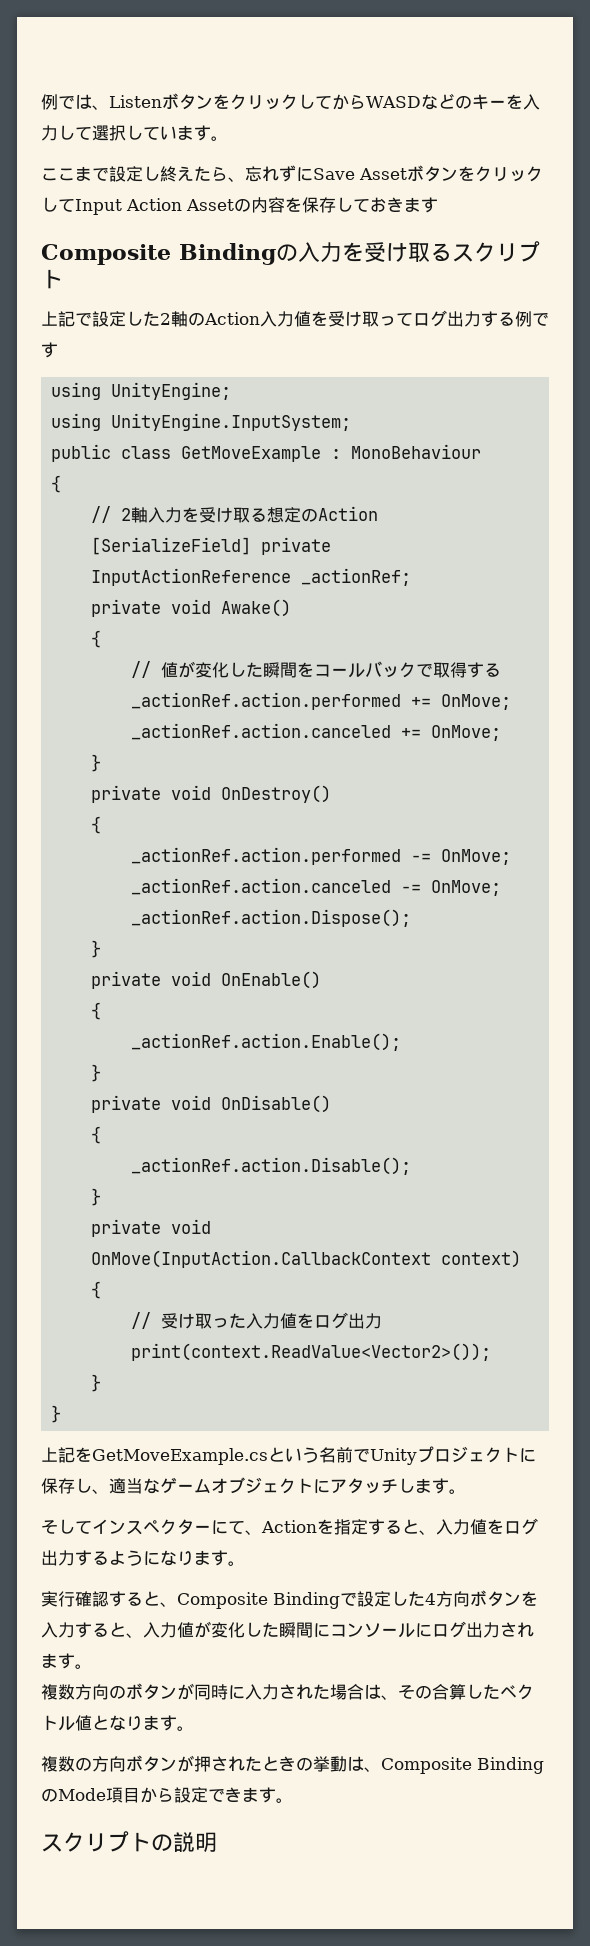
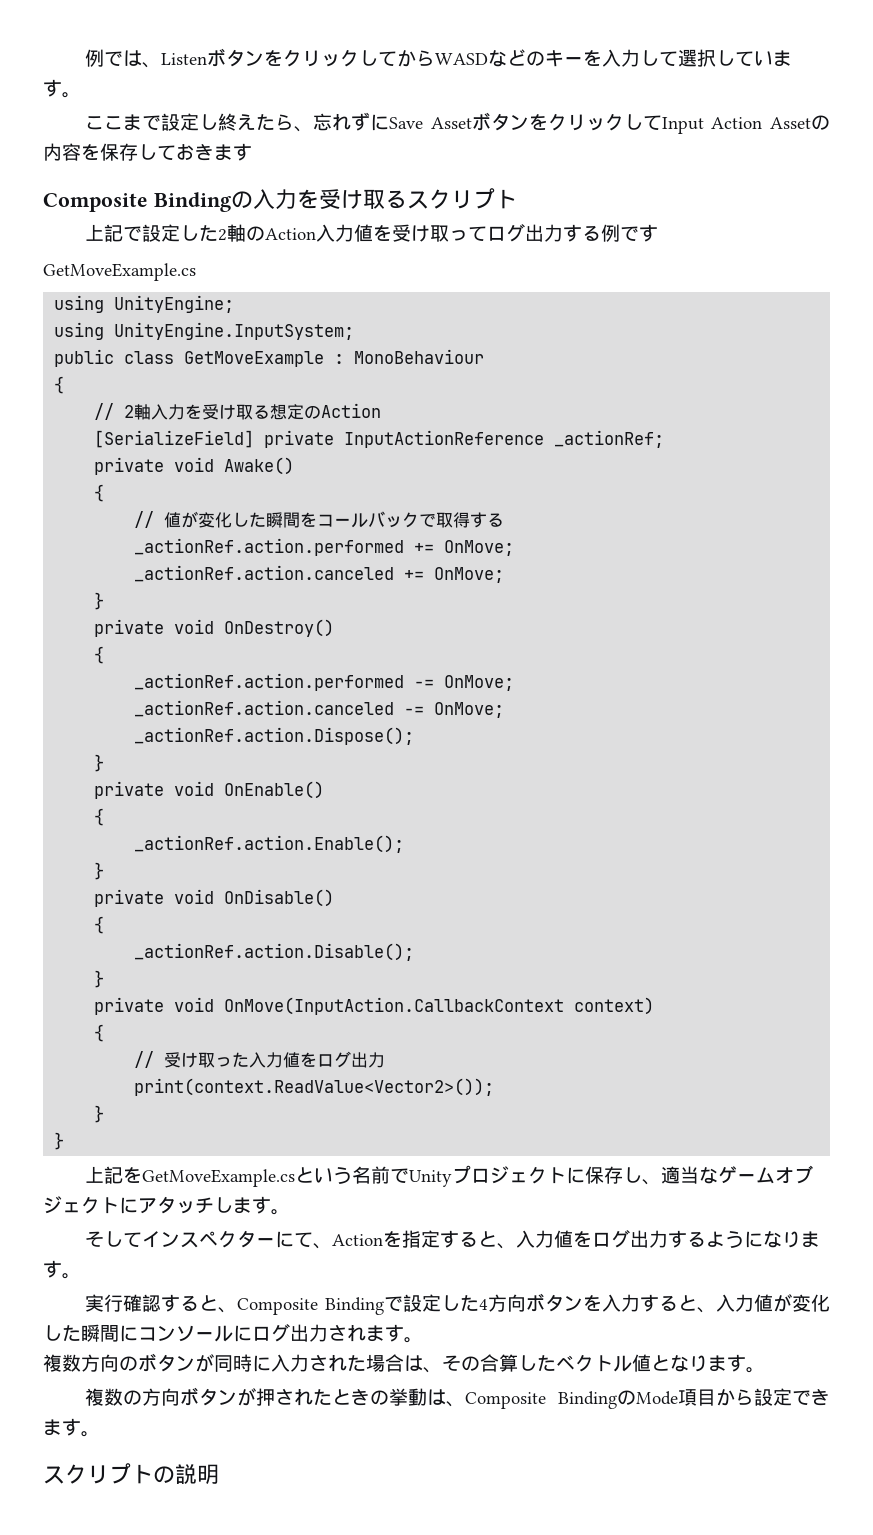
  上記で設定した2軸のAction入力値を受け取ってログ出力する例です
+ GetMoveExample.cs

